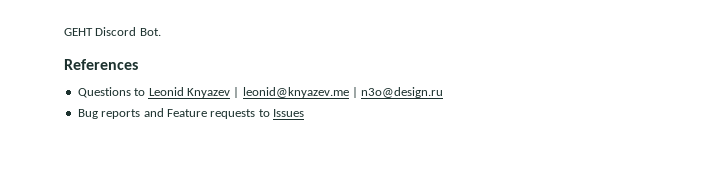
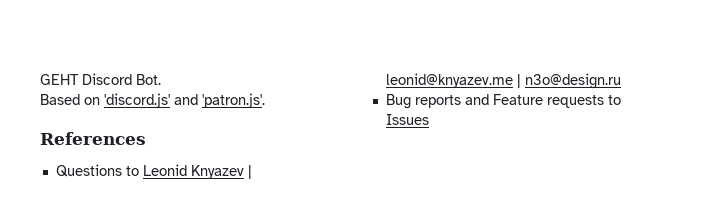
+ Based on 'discord.js' and 'patron.js'.

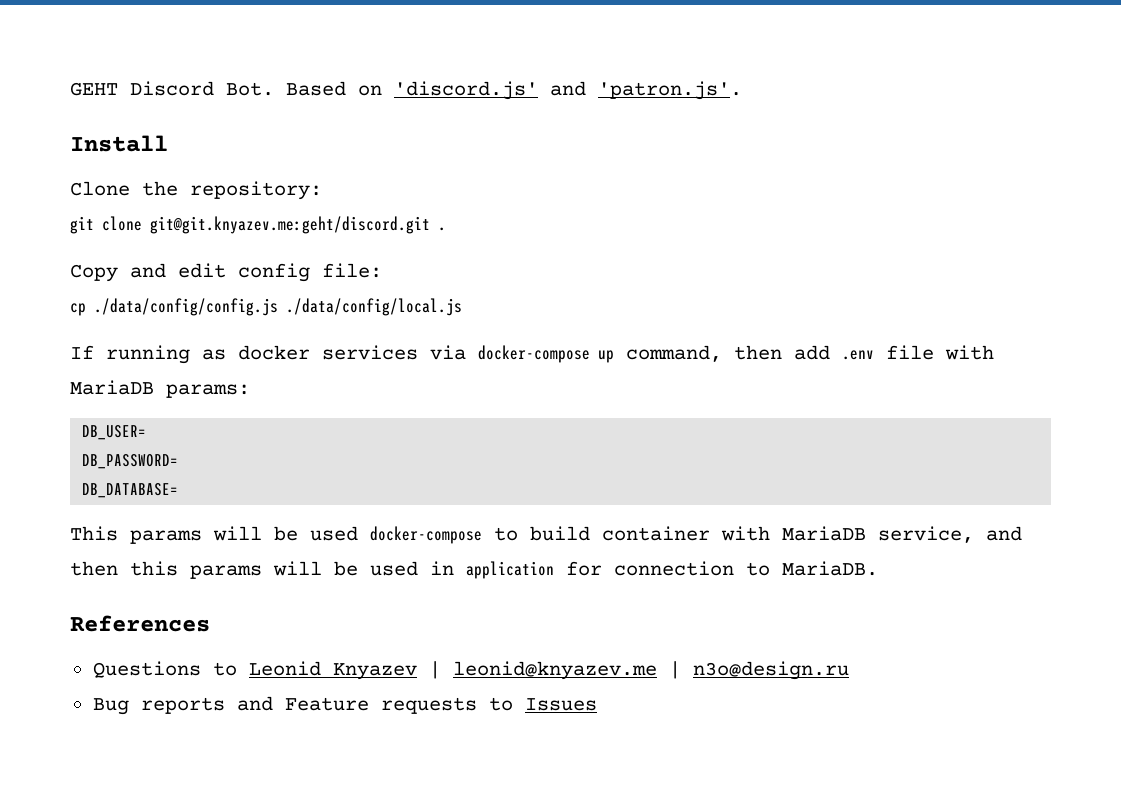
- GEHT Discord Bot.
- Based on 'discord.js' and 'patron.js'.
+ GEHT Discord Bot. Based on 'discord.js' and 'patron.js'.
+ Install
+ Clone the repository:
+ git clone git@git.knyazev.me:geht/discord.git .
+ Copy and edit config file:
+ cp ./data/config/config.js ./data/config/local.js
+ If running as docker services via docker-compose up command, then add .env file with MariaDB params:
+ DB_USER=
+ DB_PASSWORD=
+ DB_DATABASE=
+ This params will be used docker-compose to build container with MariaDB service, and then this params will be used in application for connection to MariaDB.

